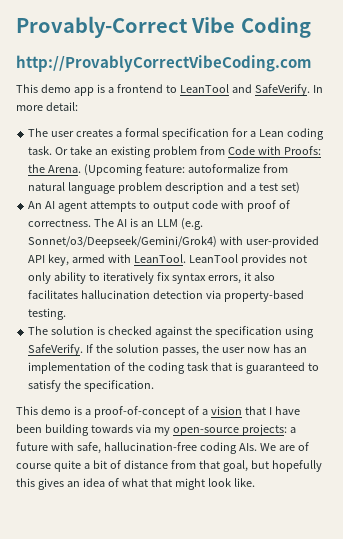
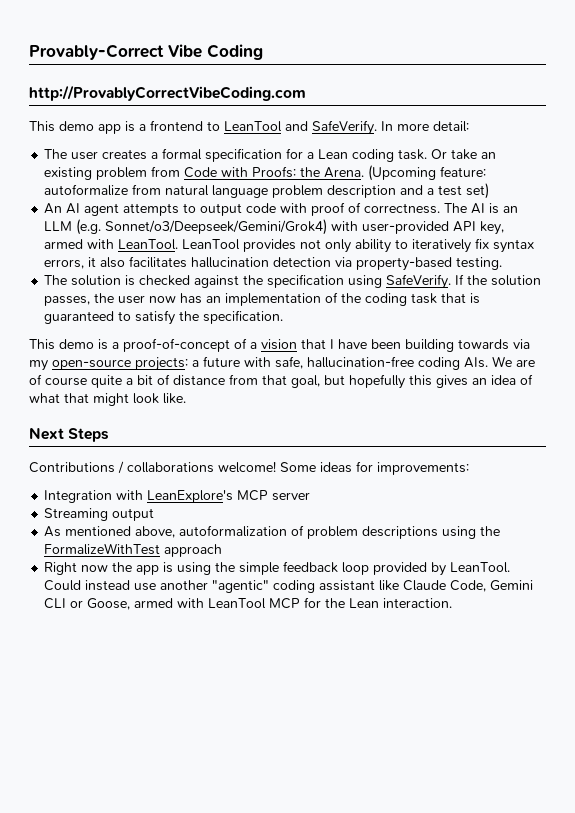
+ Next Steps
+ Contributions / collaborations welcome! Some ideas for improvements:
+ Integration with LeanExplore's MCP server
+ Streaming output
+ As mentioned above, autoformalization of problem descriptions using the FormalizeWithTest approach
+ Right now the app is using the simple feedback loop provided by LeanTool. Could instead use another "agentic" coding assistant like Claude Code, Gemini CLI or Goose, armed with LeanTool MCP for the Lean interaction.

